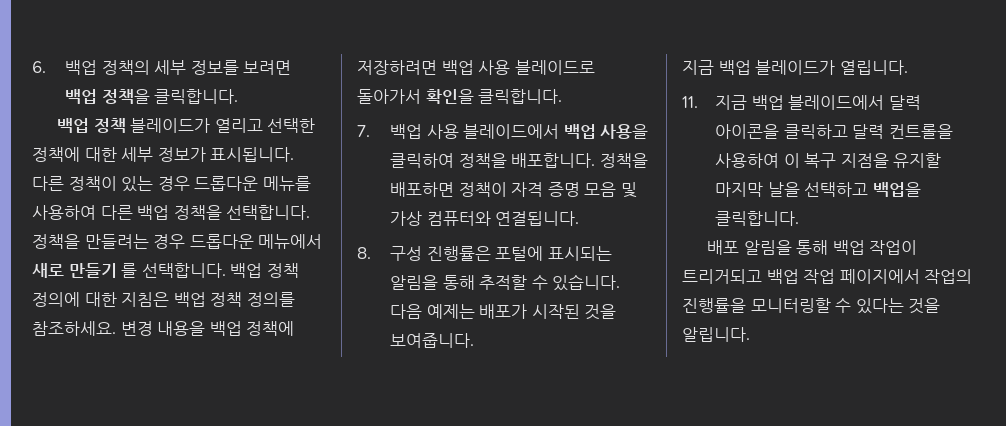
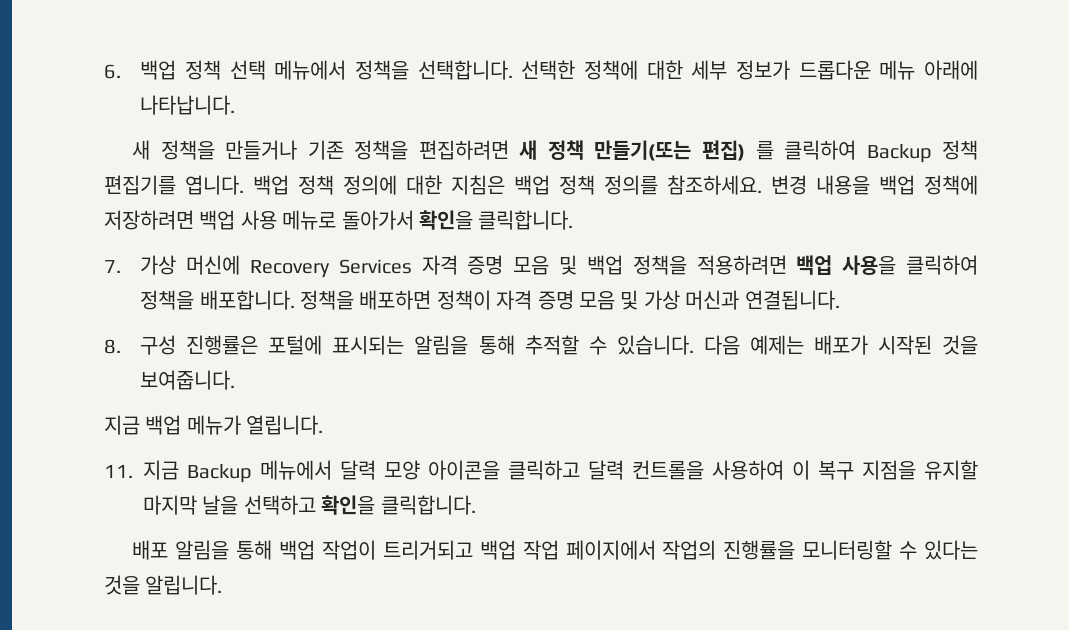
- 6. 백업 정책의 세부 정보를 보려면 백업 정책을 클릭합니다.
- 백업 정책 블레이드가 열리고 선택한 정책에 대한 세부 정보가 표시됩니다. 다른 정책이 있는 경우 드롭다운 메뉴를 사용하여 다른 백업 정책을 선택합니다. 정책을 만들려는 경우 드롭다운 메뉴에서 새로 만들기 를 선택합니다.
+ 6. 백업 정책 선택 메뉴에서 정책을 선택합니다. 선택한 정책에 대한 세부 정보가 드롭다운 메뉴 아래에 나타납니다.
+ 새 정책을 만들거나 기존 정책을 편집하려면 새 정책 만들기(또는 편집) 를 클릭하여 Backup 정책 편집기를 엽니다.
- 변경 내용을 백업 정책에 저장하려면 백업 사용 블레이드로 돌아가서 확인을 클릭합니다.
+ 변경 내용을 백업 정책에 저장하려면 백업 사용 메뉴로 돌아가서 확인을 클릭합니다.
- 7. 백업 사용 블레이드에서 백업 사용을 클릭하여 정책을 배포합니다.
+ 7. 가상 머신에 Recovery Services 자격 증명 모음 및 백업 정책을 적용하려면 백업 사용을 클릭하여 정책을 배포합니다.
- 정책을 배포하면 정책이 자격 증명 모음 및 가상 컴퓨터와 연결됩니다.
+ 정책을 배포하면 정책이 자격 증명 모음 및 가상 머신과 연결됩니다.
- 지금 백업 블레이드가 열립니다.
+ 지금 백업 메뉴가 열립니다.
- 11. 지금 백업 블레이드에서 달력 아이콘을 클릭하고 달력 컨트롤을 사용하여 이 복구 지점을 유지할 마지막 날을 선택하고 백업을 클릭합니다.
+ 11. 지금 Backup 메뉴에서 달력 모양 아이콘을 클릭하고 달력 컨트롤을 사용하여 이 복구 지점을 유지할 마지막 날을 선택하고 확인을 클릭합니다.

